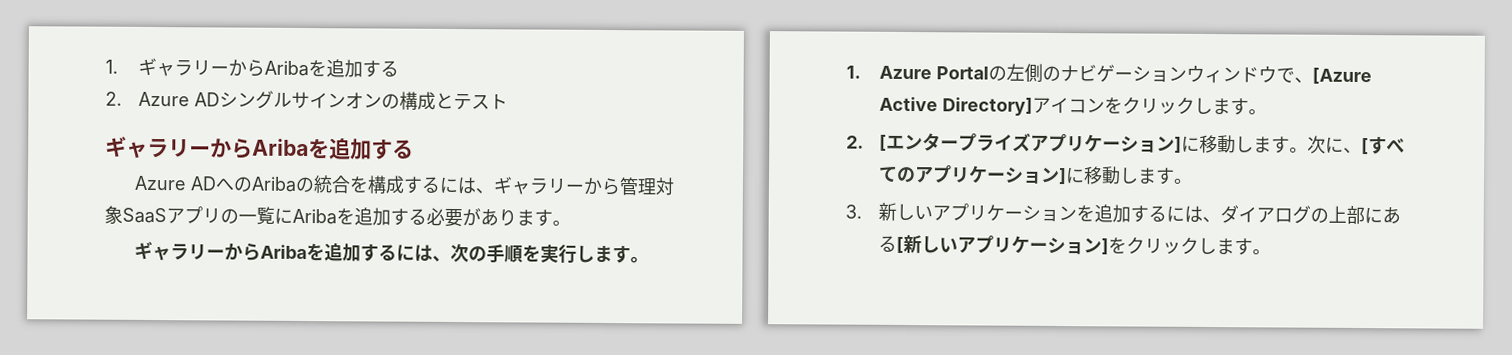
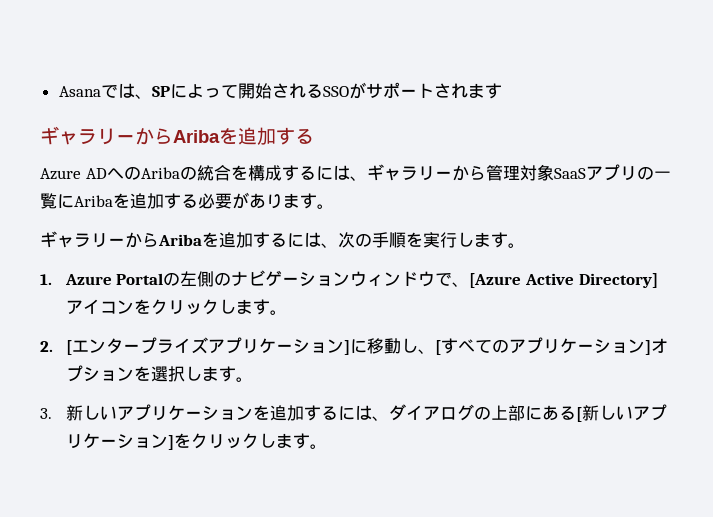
- 1.ギャラリーからAribaを追加する
- 2. Azure ADシングルサインオンの構成とテスト
+ Asanaでは、SPによって開始されるSSOがサポートされます
- 2. [エンタープライズアプリケーション]に移動します。次に、[すべてのアプリケーション]に移動します。
+ 2. [エンタープライズアプリケーション]に移動し、[すべてのアプリケーション]オプションを選択します。

